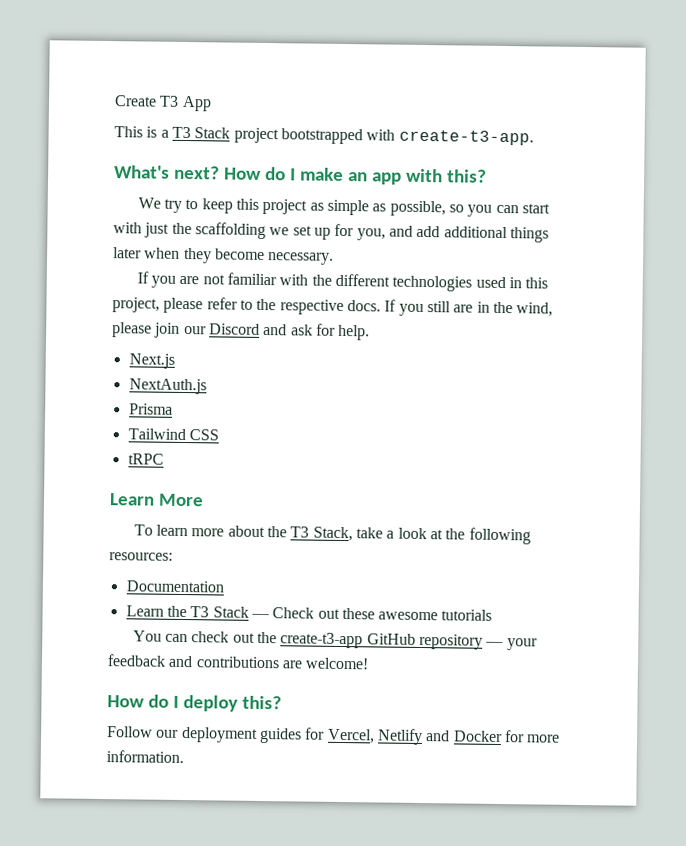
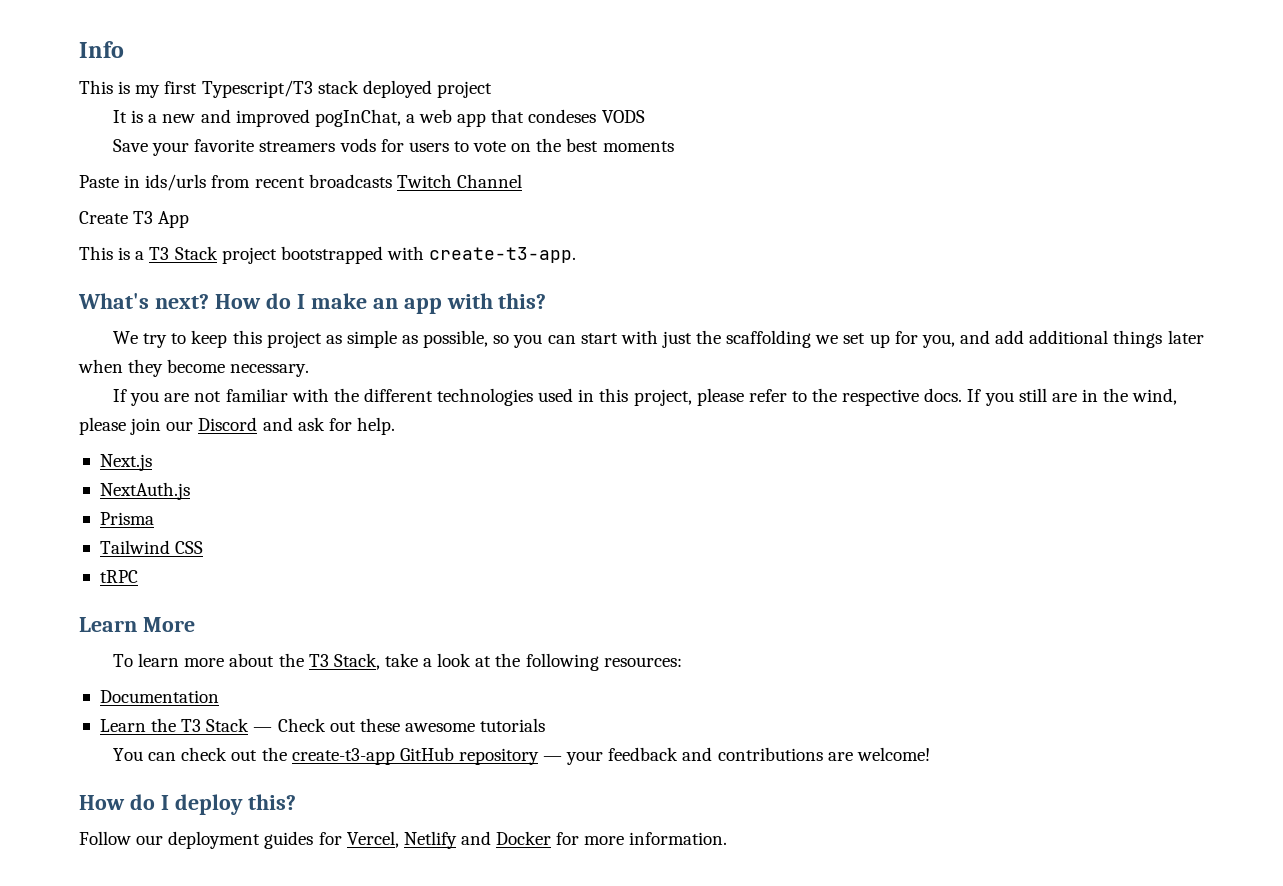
+ Info
+ This is my first Typescript/T3 stack deployed project
+ It is a new and improved pogInChat, a web app that condeses VODS
+ Save your favorite streamers vods for users to vote on the best moments
+ Paste in ids/urls from recent broadcasts Twitch Channel

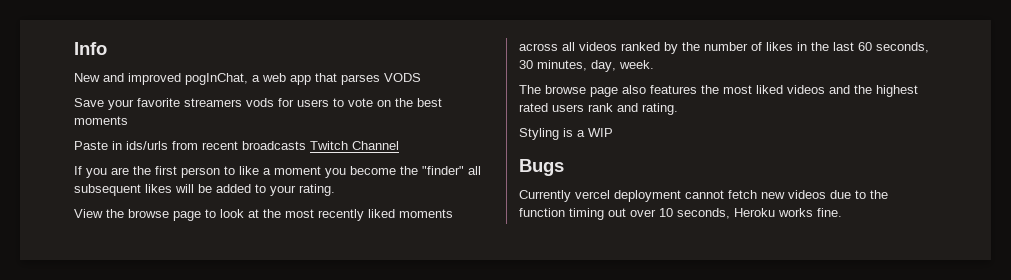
- This is my first Typescript/T3 stack deployed project
- It is a new and improved pogInChat, a web app that condeses VODS
+ New and improved pogInChat, a web app that parses VODS
- Create T3 App
- This is a T3 Stack project bootstrapped with create-t3-app.
- What's next? How do I make an app with this?
- We try to keep this project as simple as possible, so you can start with just the scaffolding we set up for you, and add additional things later when they become necessary.
- If you are not familiar with the different technologies used in this project, please refer to the respective docs. If you still are in the wind, please join our Discord and ask for help.
- Next.js
- NextAuth.js
- Prisma
- Tailwind CSS
- tRPC
- Learn More
- To learn more about the T3 Stack, take a look at the following resources:
- Documentation
- Learn the T3 Stack — Check out these awesome tutorials
- You can check out the create-t3-app GitHub repository — your feedback and contributions are welcome!
- How do I deploy this?
- Follow our deployment guides for Vercel, Netlify and Docker for more information.
+ If you are the first person to like a moment you become the "finder" all subsequent likes will be added to your rating.
+ View the browse page to look at the most recently liked moments across all videos ranked by the number of likes in the last 60 seconds, 30 minutes, day, week.
+ The browse page also features the most liked videos and the highest rated users rank and rating.
+ Styling is a WIP
+ Bugs
+ Currently vercel deployment cannot fetch new videos due to the function timing out over 10 seconds, Heroku works fine.

